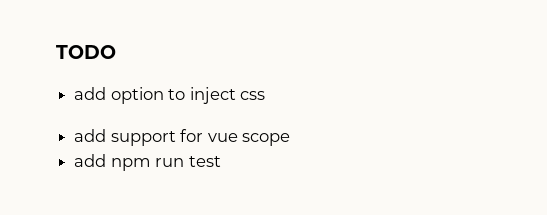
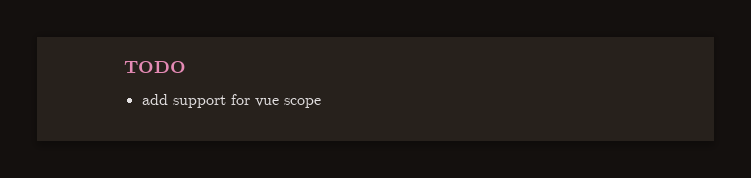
- add option to inject css
- add npm run test

